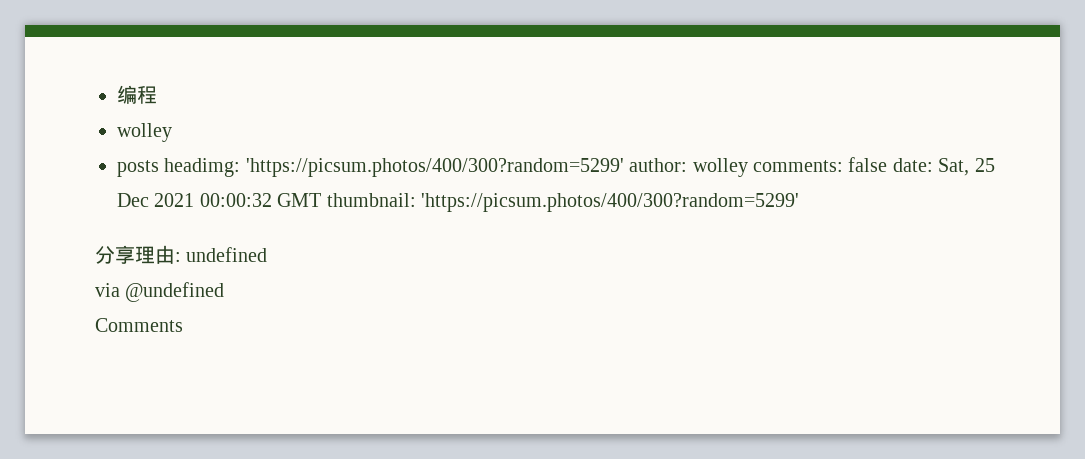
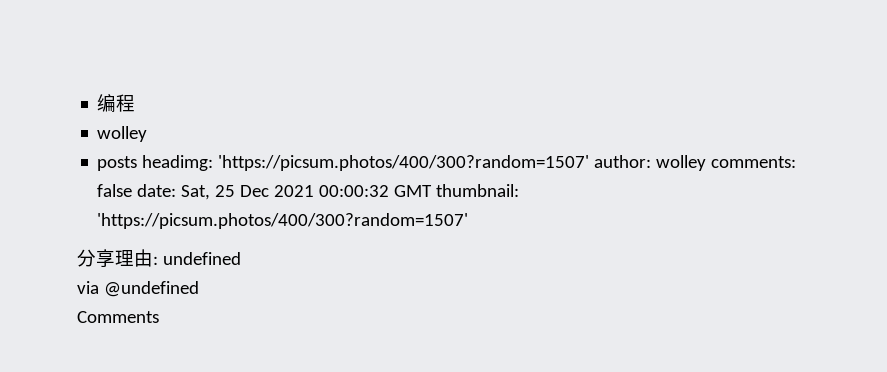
- posts headimg: 'https://picsum.photos/400/300?random=5299' author: wolley comments: false date: Sat, 25 Dec 2021 00:00:32 GMT thumbnail: 'https://picsum.photos/400/300?random=5299'
+ posts headimg: 'https://picsum.photos/400/300?random=1507' author: wolley comments: false date: Sat, 25 Dec 2021 00:00:32 GMT thumbnail: 'https://picsum.photos/400/300?random=1507'

